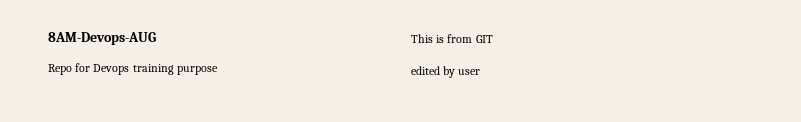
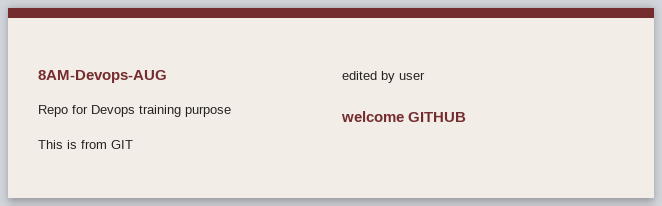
+ welcome GITHUB

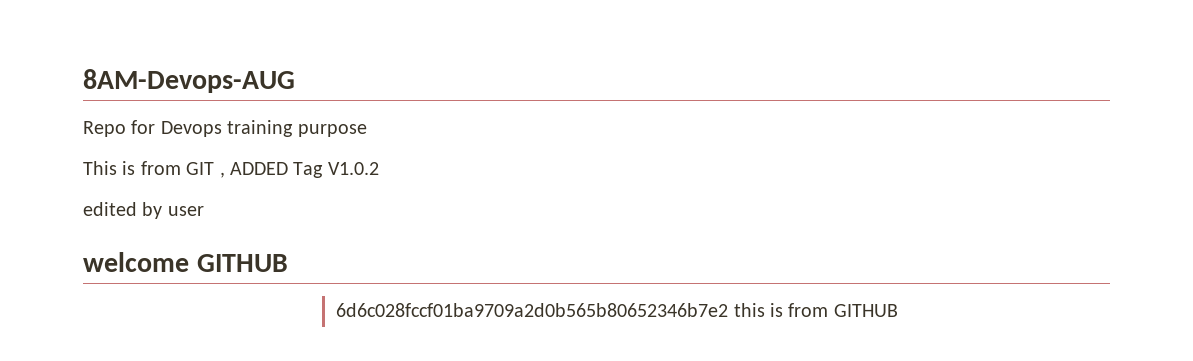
- This is from GIT
+ This is from GIT , ADDED Tag V1.0.2
+ 6d6c028fccf01ba9709a2d0b565b80652346b7e2 this is from GITHUB

